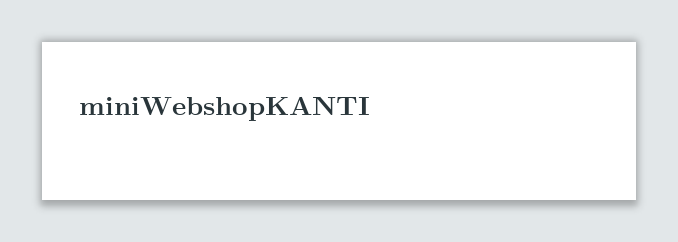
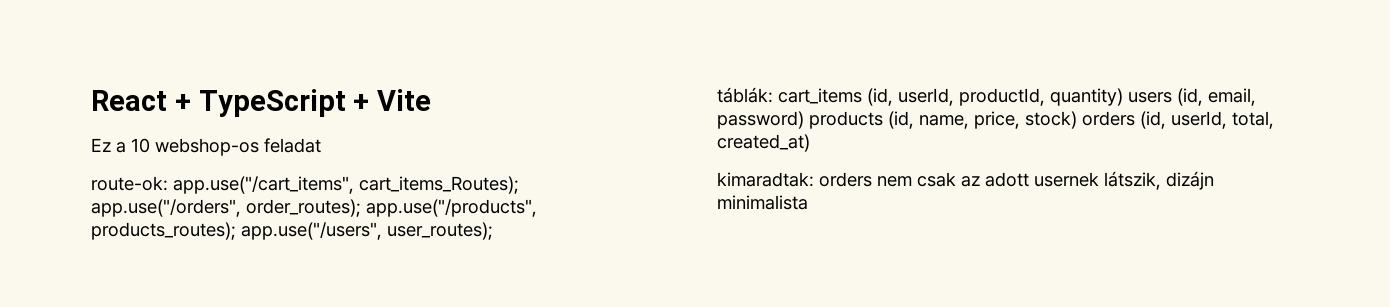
- miniWebshopKANTI
+ React + TypeScript + Vite
+ Ez a 10 webshop-os feladat
+ route-ok: app.use("/cart_items", cart_items_Routes); app.use("/orders", order_routes); app.use("/products", products_routes); app.use("/users", user_routes);
+ táblák: cart_items (id, userId, productId, quantity) users (id, email, password) products (id, name, price, stock) orders (id, userId, total, created_at)
+ kimaradtak: orders nem csak az adott usernek látszik, dizájn minimalista

